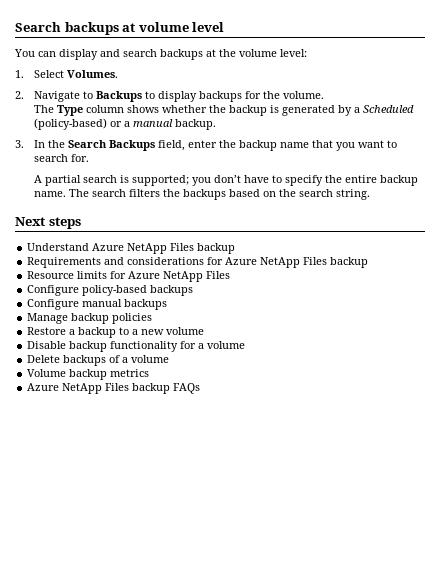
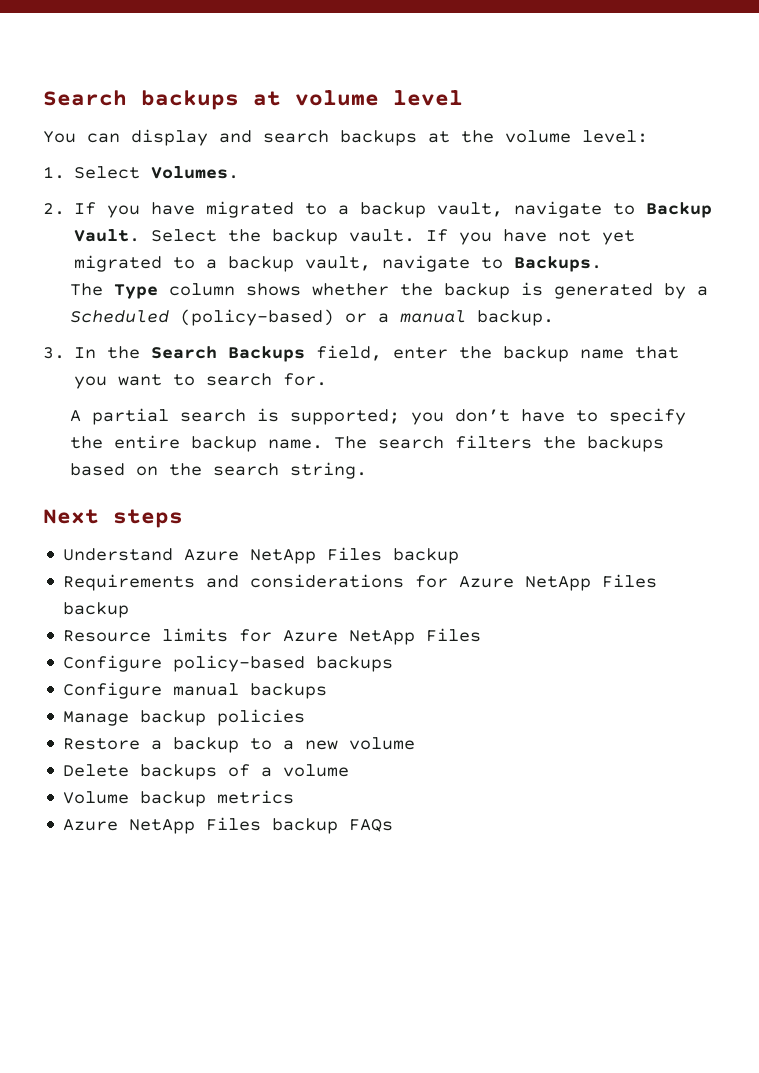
- 2. Navigate to Backups to display backups for the volume.
+ 2. If you have migrated to a backup vault, navigate to Backup Vault. Select the backup vault. If you have not yet migrated to a backup vault, navigate to Backups.
- Disable backup functionality for a volume

